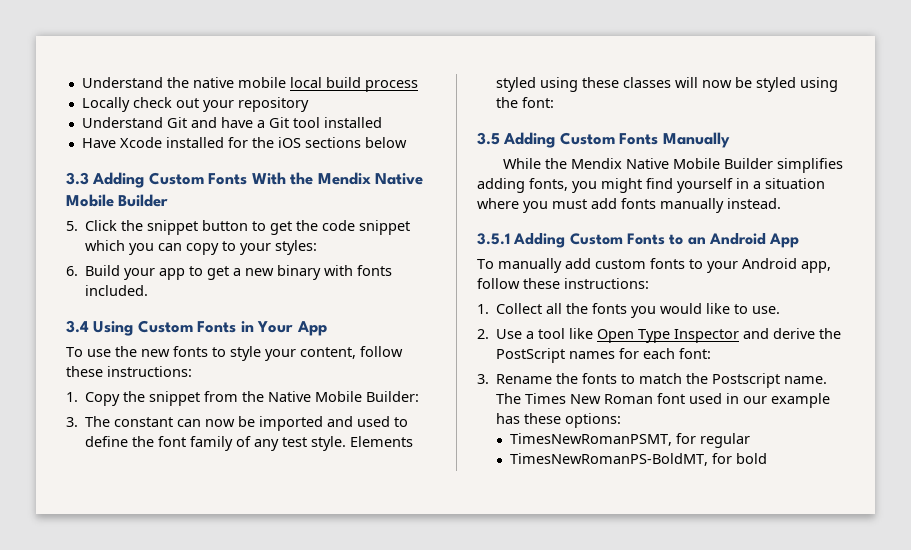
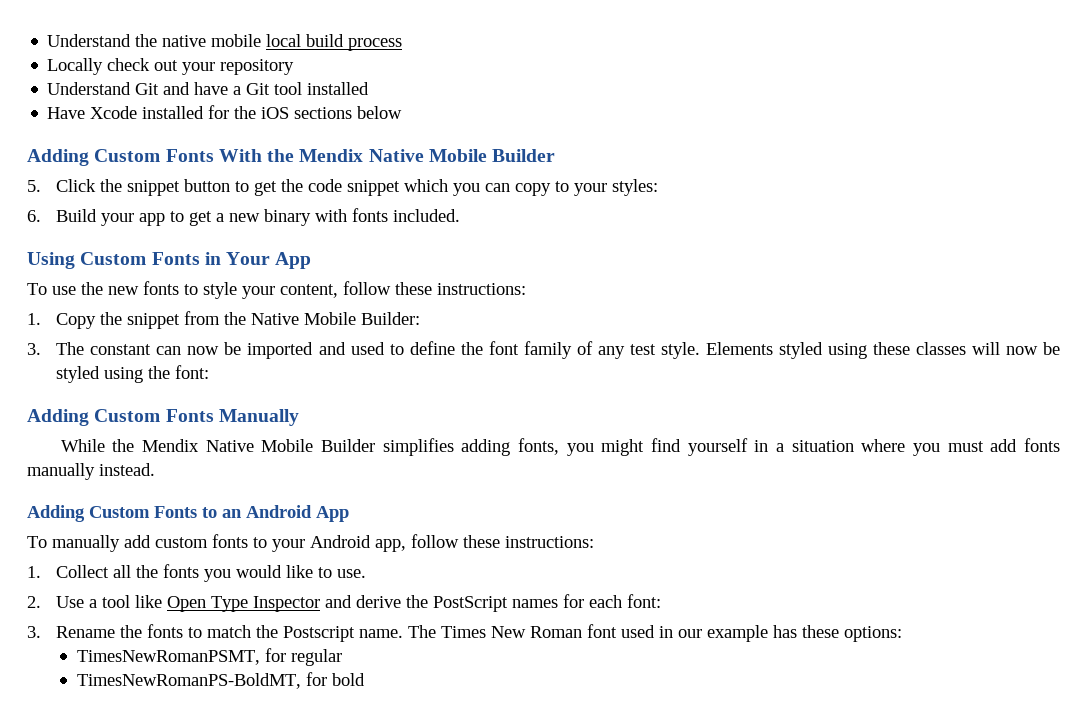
- 3.3 Adding Custom Fonts With the Mendix Native Mobile Builder
+ Adding Custom Fonts With the Mendix Native Mobile Builder
- 3.4 Using Custom Fonts in Your App
+ Using Custom Fonts in Your App
- 3.5 Adding Custom Fonts Manually
+ Adding Custom Fonts Manually
- 3.5.1 Adding Custom Fonts to an Android App
+ Adding Custom Fonts to an Android App

